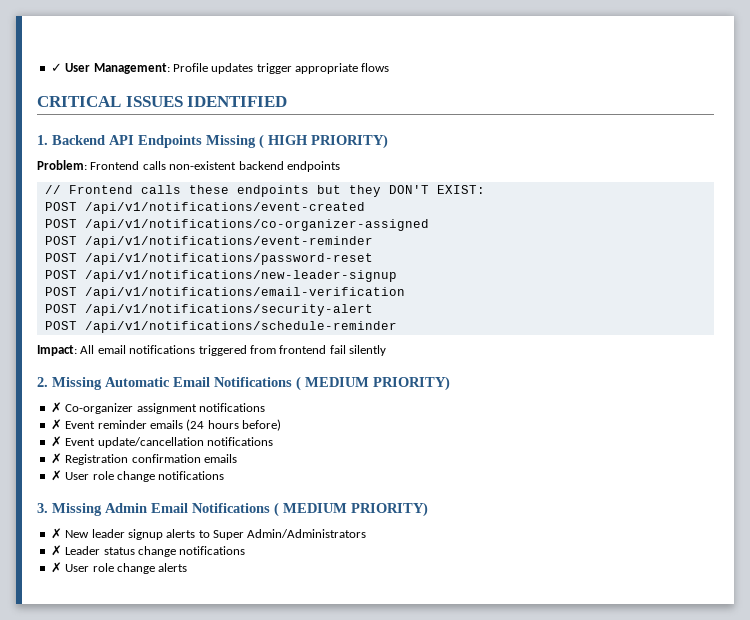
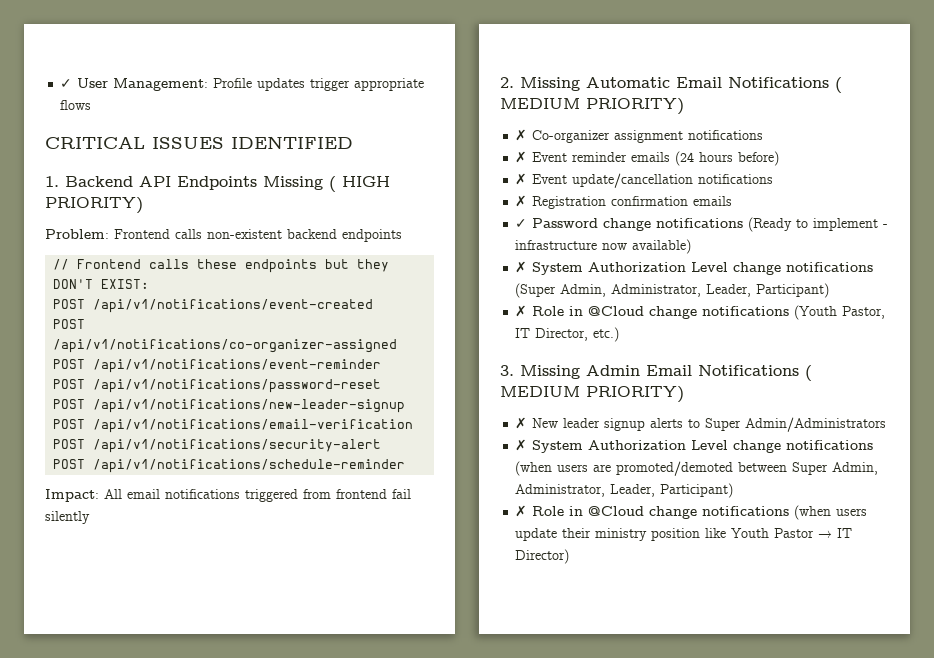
- ✗ User role change notifications
+ ✓ Password change notifications (Ready to implement - infrastructure now available)
+ ✗ System Authorization Level change notifications (Super Admin, Administrator, Leader, Participant)
+ ✗ Role in @Cloud change notifications (Youth Pastor, IT Director, etc.)
- ✗ Leader status change notifications
- ✗ User role change alerts
+ ✗ System Authorization Level change notifications (when users are promoted/demoted between Super Admin, Administrator, Leader, Participant)
+ ✗ Role in @Cloud change notifications (when users update their ministry position like Youth Pastor → IT Director)

